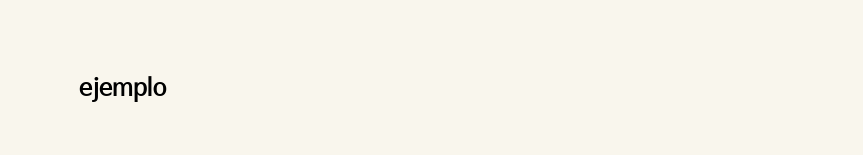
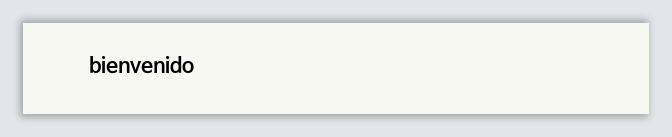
- ejemplo
+ bienvenido

